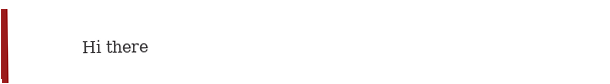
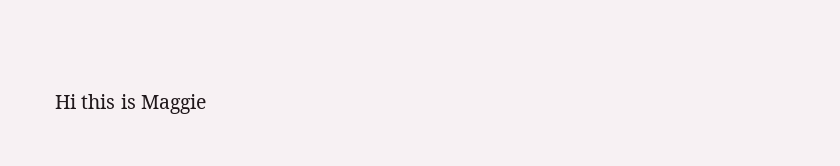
- Hi there
+ Hi this is Maggie

